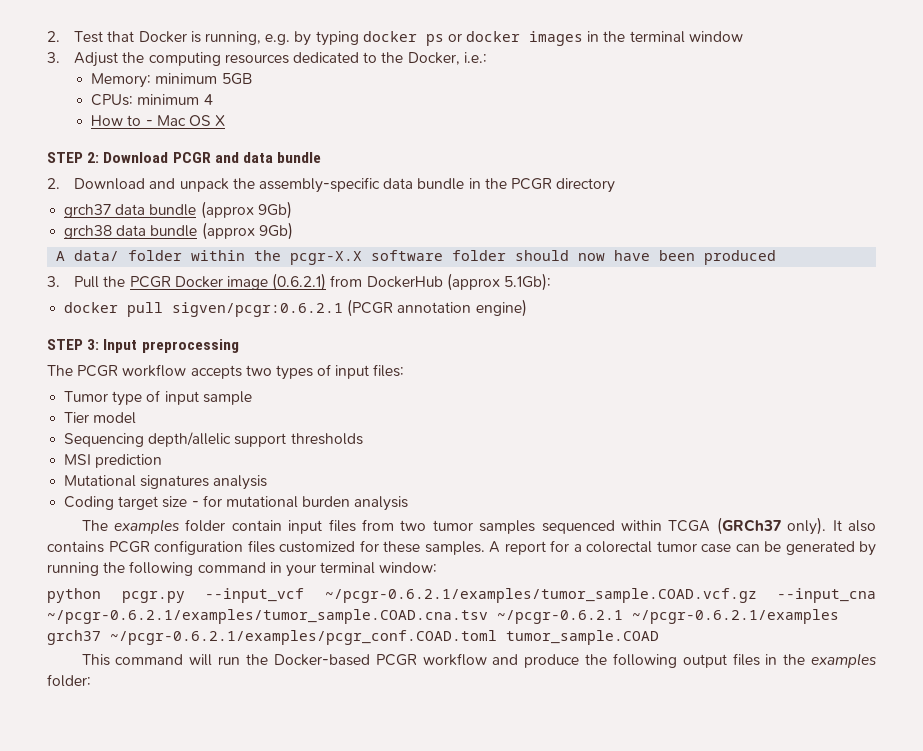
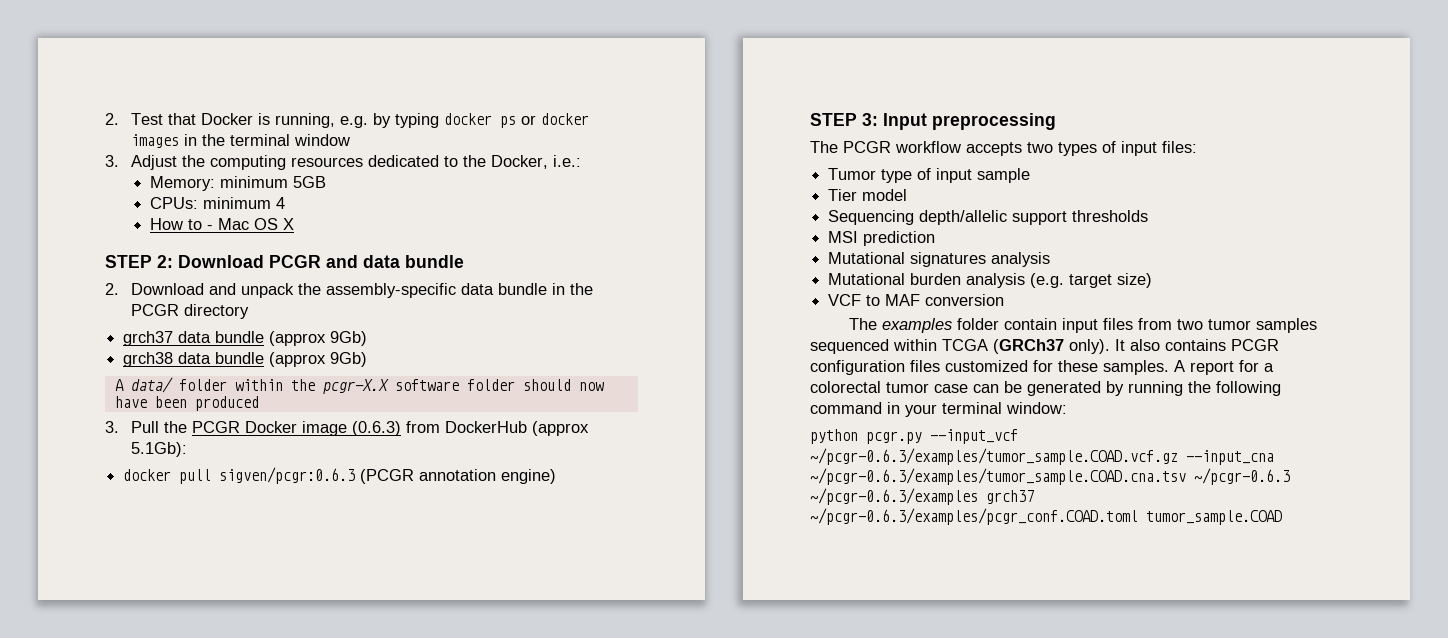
- 3. Pull the PCGR Docker image (0.6.2.1) from DockerHub (approx 5.1Gb):
+ 3. Pull the PCGR Docker image (0.6.3) from DockerHub (approx 5.1Gb):
- docker pull sigven/pcgr:0.6.2.1 (PCGR annotation engine)
+ docker pull sigven/pcgr:0.6.3 (PCGR annotation engine)
- Coding target size - for mutational burden analysis
+ Mutational burden analysis (e.g. target size)
+ VCF to MAF conversion
- python pcgr.py --input_vcf ~/pcgr-0.6.2.1/examples/tumor_sample.COAD.vcf.gz --input_cna ~/pcgr-0.6.2.1/examples/tumor_sample.COAD.cna.tsv ~/pcgr-0.6.2.1 ~/pcgr-0.6.2.1/examples grch37 ~/pcgr-0.6.2.1/examples/pcgr_conf.COAD.toml tumor_sample.COAD
- This command will run the Docker-based PCGR workflow and produce the following output files in the examples folder:
+ python pcgr.py --input_vcf ~/pcgr-0.6.3/examples/tumor_sample.COAD.vcf.gz --input_cna ~/pcgr-0.6.3/examples/tumor_sample.COAD.cna.tsv ~/pcgr-0.6.3 ~/pcgr-0.6.3/examples grch37 ~/pcgr-0.6.3/examples/pcgr_conf.COAD.toml tumor_sample.COAD

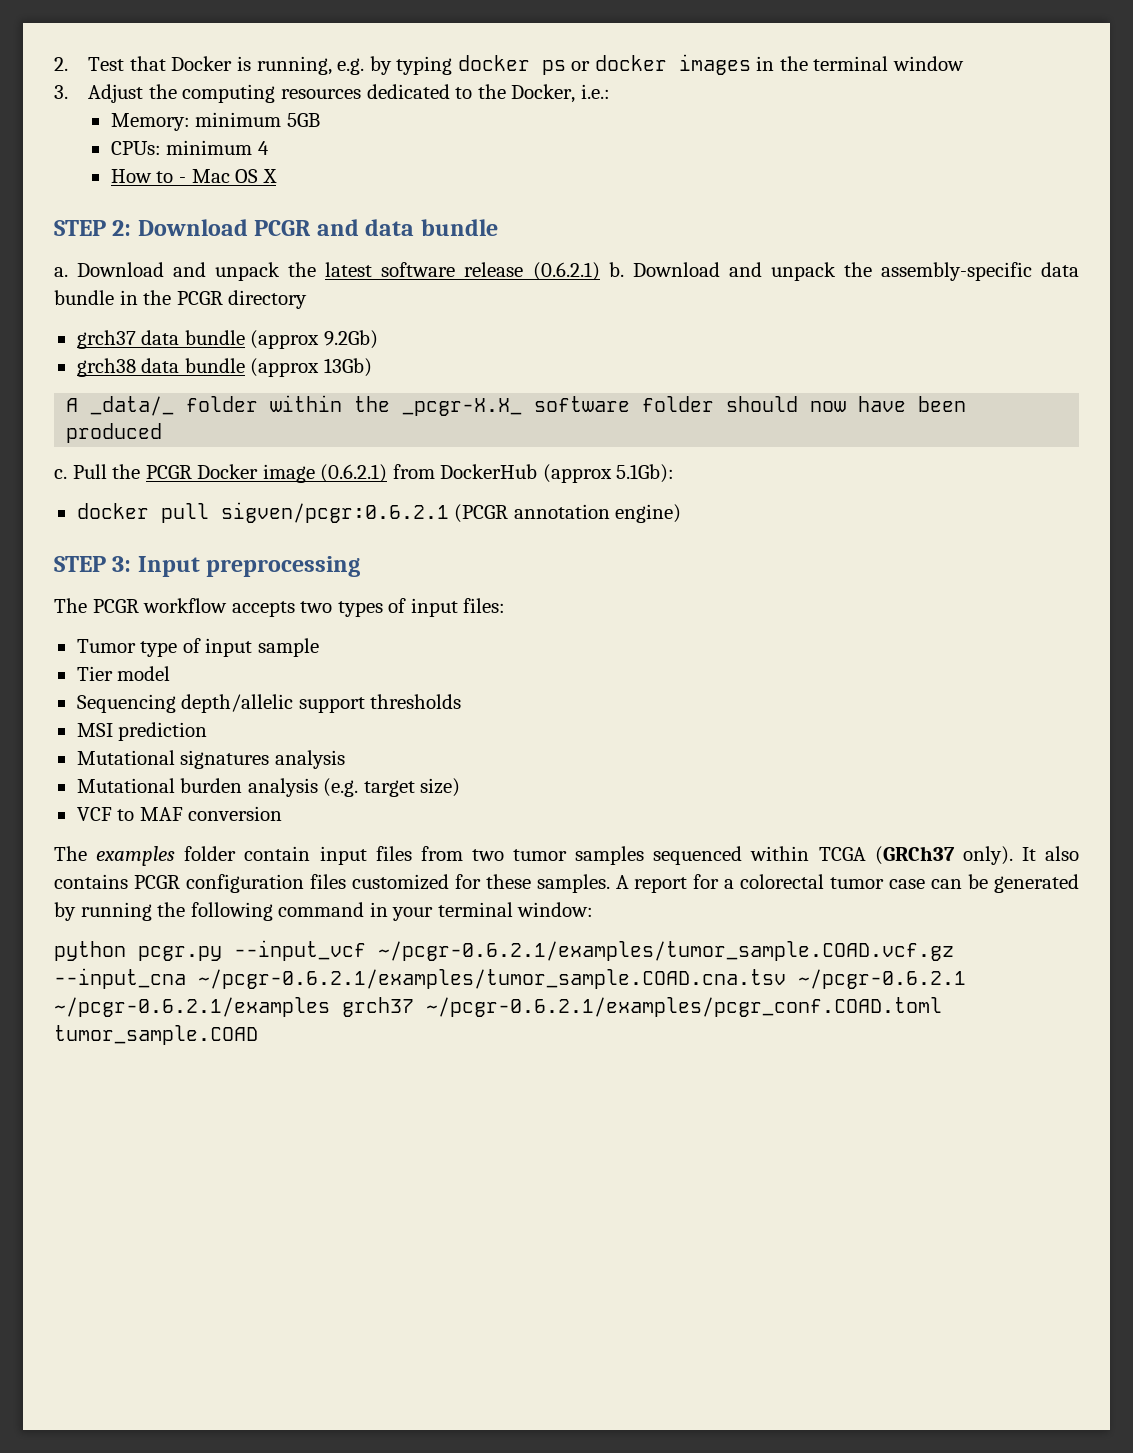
- 2. Download and unpack the assembly-specific data bundle in the PCGR directory
+ a. Download and unpack the latest software release (0.6.2.1) b. Download and unpack the assembly-specific data bundle in the PCGR directory
- grch37 data bundle (approx 9Gb)
+ grch37 data bundle (approx 9.2Gb)
- grch38 data bundle (approx 9Gb)
- A data/ folder within the pcgr-X.X software folder should now have been produced
+ grch38 data bundle (approx 13Gb)
+ A _data/_ folder within the _pcgr-X.X_ software folder should now have been produced
- 3. Pull the PCGR Docker image (0.6.3) from DockerHub (approx 5.1Gb):
+ c. Pull the PCGR Docker image (0.6.2.1) from DockerHub (approx 5.1Gb):
- docker pull sigven/pcgr:0.6.3 (PCGR annotation engine)
+ docker pull sigven/pcgr:0.6.2.1 (PCGR annotation engine)
- python pcgr.py --input_vcf ~/pcgr-0.6.3/examples/tumor_sample.COAD.vcf.gz --input_cna ~/pcgr-0.6.3/examples/tumor_sample.COAD.cna.tsv ~/pcgr-0.6.3 ~/pcgr-0.6.3/examples grch37 ~/pcgr-0.6.3/examples/pcgr_conf.COAD.toml tumor_sample.COAD
+ python pcgr.py --input_vcf ~/pcgr-0.6.2.1/examples/tumor_sample.COAD.vcf.gz --input_cna ~/pcgr-0.6.2.1/examples/tumor_sample.COAD.cna.tsv ~/pcgr-0.6.2.1 ~/pcgr-0.6.2.1/examples grch37 ~/pcgr-0.6.2.1/examples/pcgr_conf.COAD.toml tumor_sample.COAD

